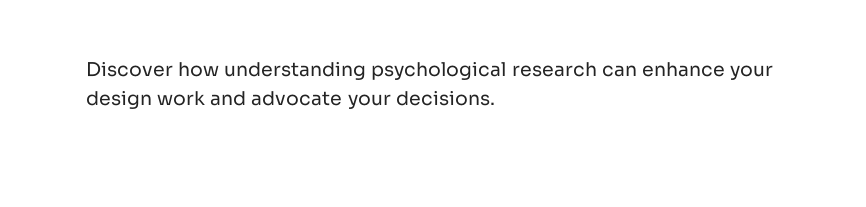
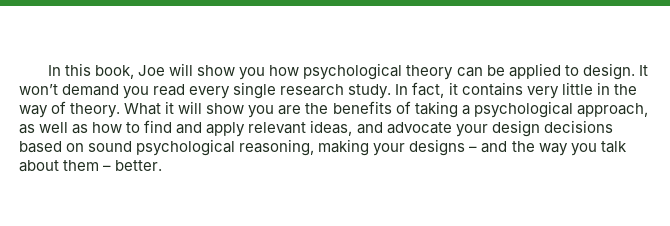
- Discover how understanding psychological research can enhance your design work and advocate your decisions.
+ In this book, Joe will show you how psychological theory can be applied to design. It won’t demand you read every single research study. In fact, it contains very little in the way of theory. What it will show you are the benefits of taking a psychological approach, as well as how to find and apply relevant ideas, and advocate your design decisions based on sound psychological reasoning, making your designs – and the way you talk about them – better.

